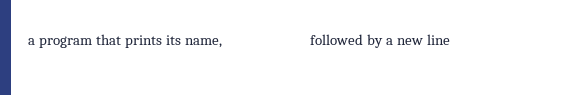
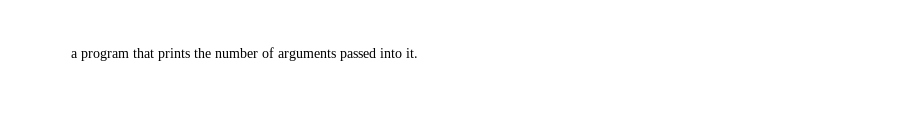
- a program that prints its name, followed by a new line
+ a program that prints the number of arguments passed into it.

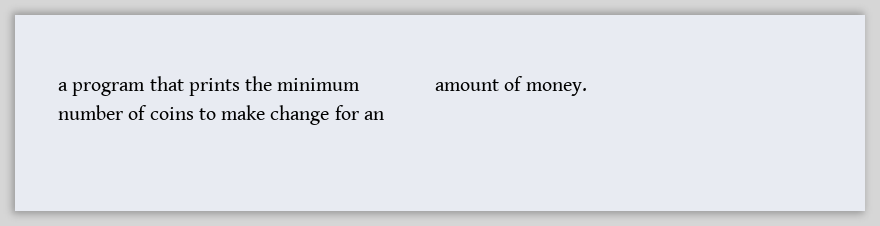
- a program that prints the number of arguments passed into it.
+ a program that prints the minimum number of coins to make change for an amount of money.

